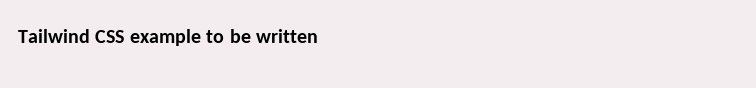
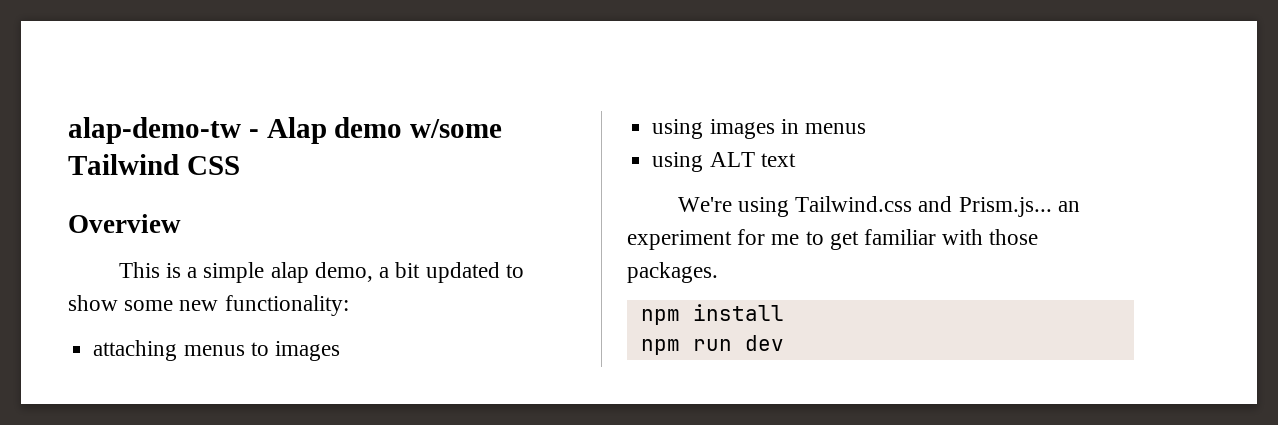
- Tailwind CSS example to be written
+ alap-demo-tw - Alap demo w/some Tailwind CSS
+ Overview
+ This is a simple alap demo, a bit updated to show some new functionality:
+ attaching menus to images
+ using images in menus
+ using ALT text
+ We're using Tailwind.css and Prism.js... an experiment for me to get familiar with those packages.
+ npm install
+ npm run dev

